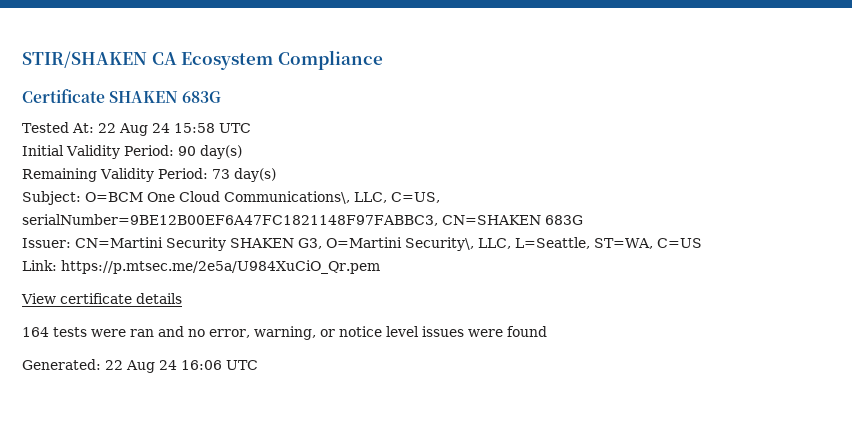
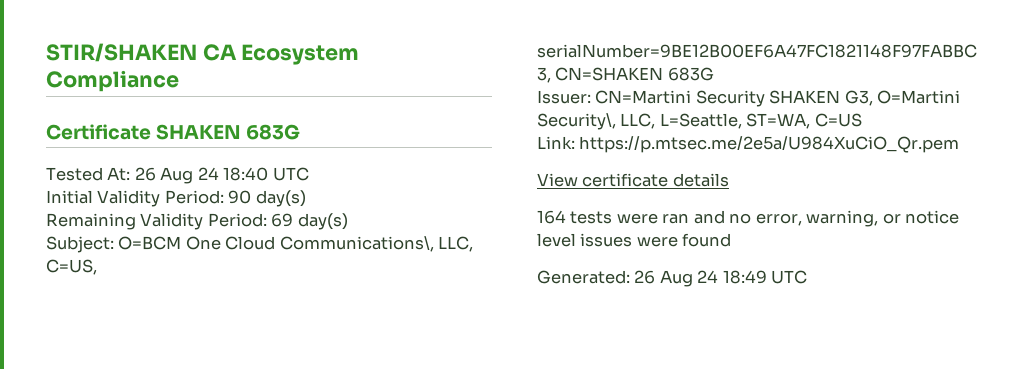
- Tested At: 22 Aug 24 15:58 UTC
+ Tested At: 26 Aug 24 18:40 UTC
- Remaining Validity Period: 73 day(s)
+ Remaining Validity Period: 69 day(s)
- Generated: 22 Aug 24 16:06 UTC
+ Generated: 26 Aug 24 18:49 UTC

